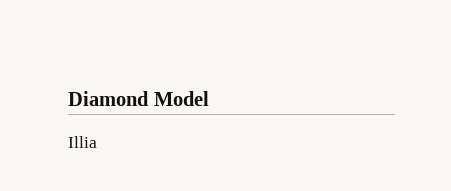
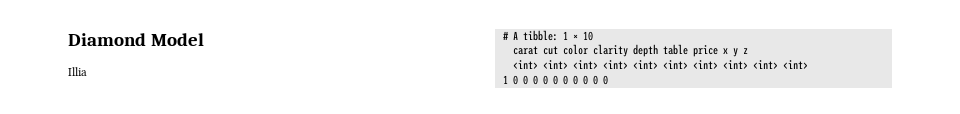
+ # A tibble: 1 × 10
+ carat cut color clarity depth table price x y z
+ <int> <int> <int> <int> <int> <int> <int> <int> <int> <int>
+ 1 0 0 0 0 0 0 0 0 0 0

